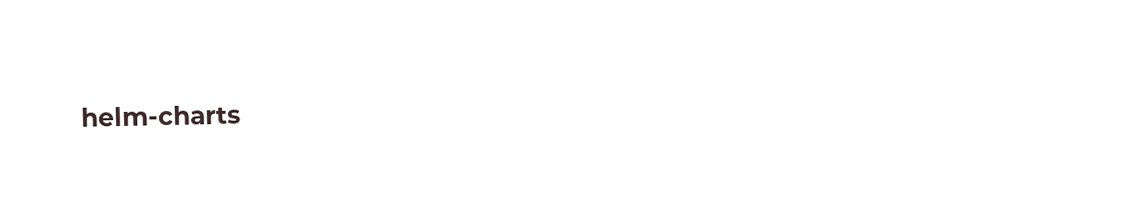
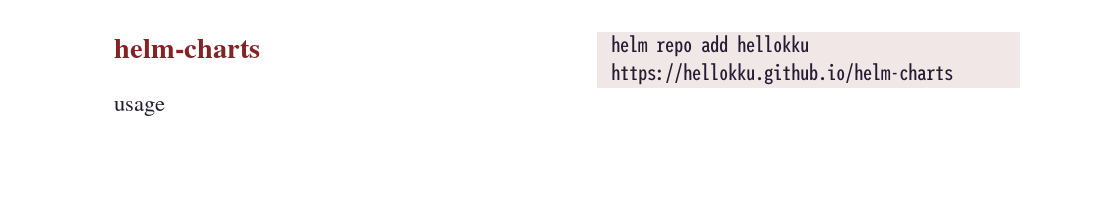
+ usage
+ helm repo add hellokku https://hellokku.github.io/helm-charts

